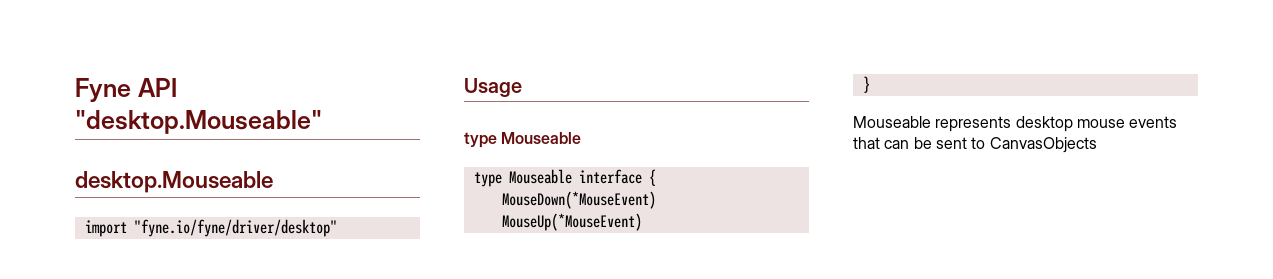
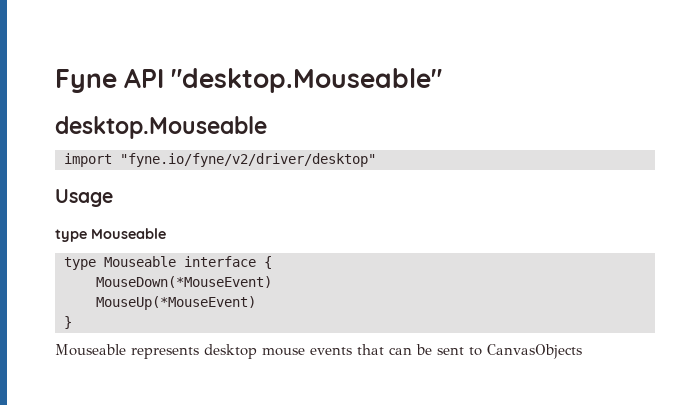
- import "fyne.io/fyne/driver/desktop"
+ import "fyne.io/fyne/v2/driver/desktop"

